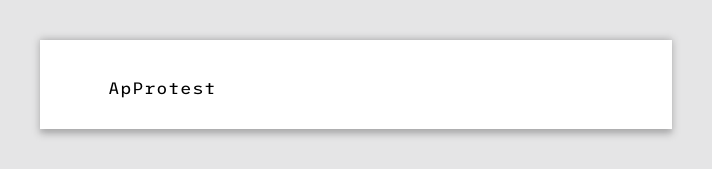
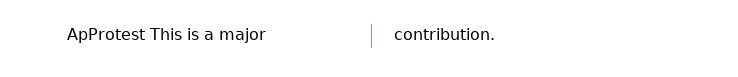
- ApProtest
+ ApProtest This is a major contribution.

